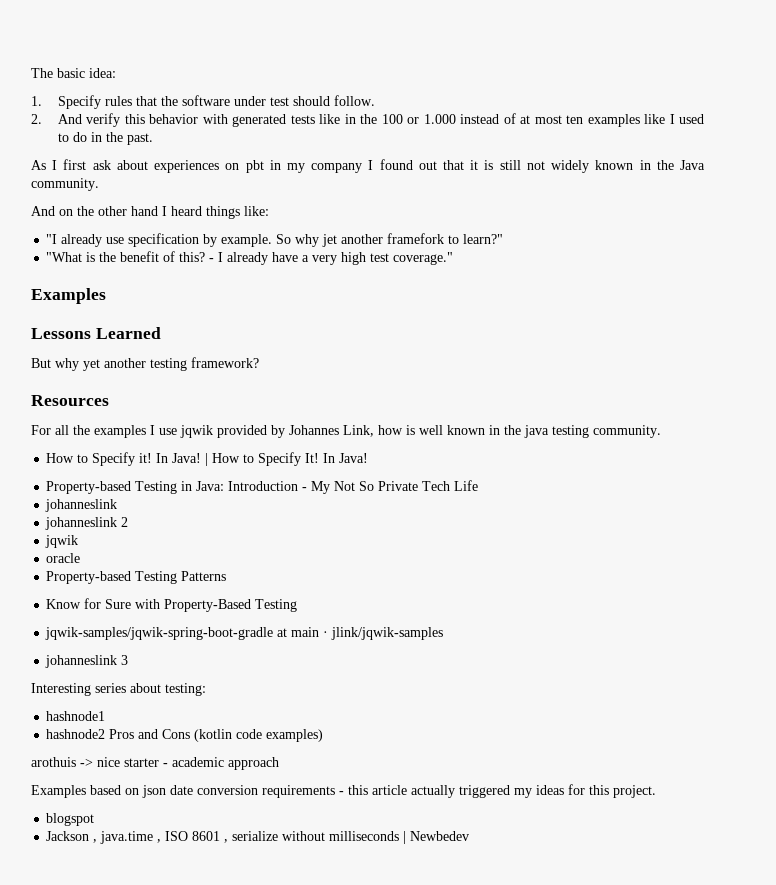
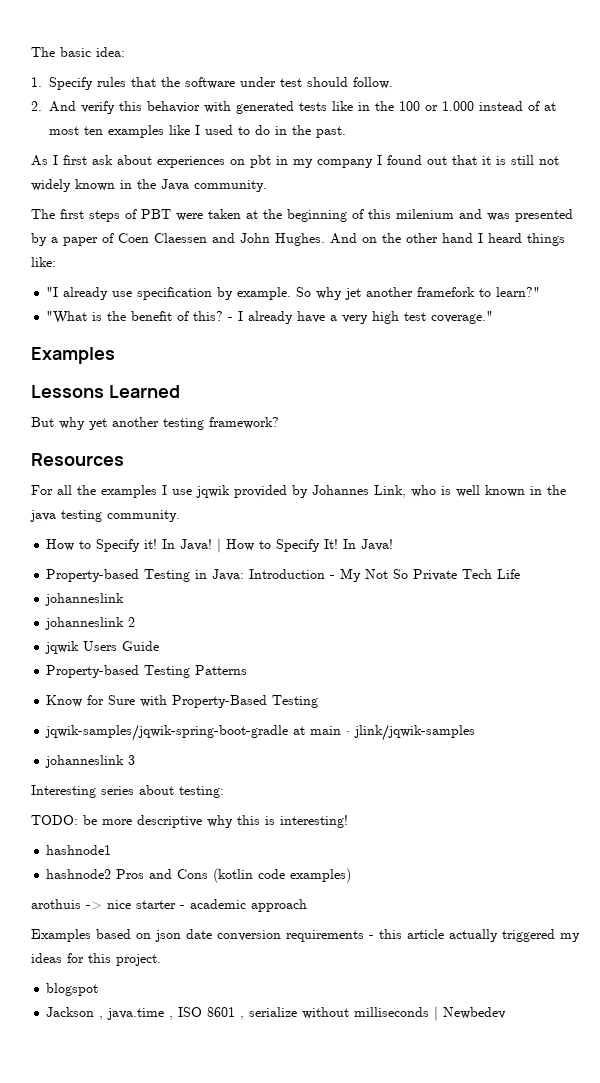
+ The first steps of PBT were taken at the beginning of this milenium and was presented by a paper of Coen Claessen and John Hughes.
- For all the examples I use jqwik provided by Johannes Link, how is well known in the java testing community.
+ For all the examples I use jqwik provided by Johannes Link, who is well known in the java testing community.
  johanneslink 2
- jqwik
- oracle
+ jqwik Users Guide
+ TODO: be more descriptive why this is interesting!

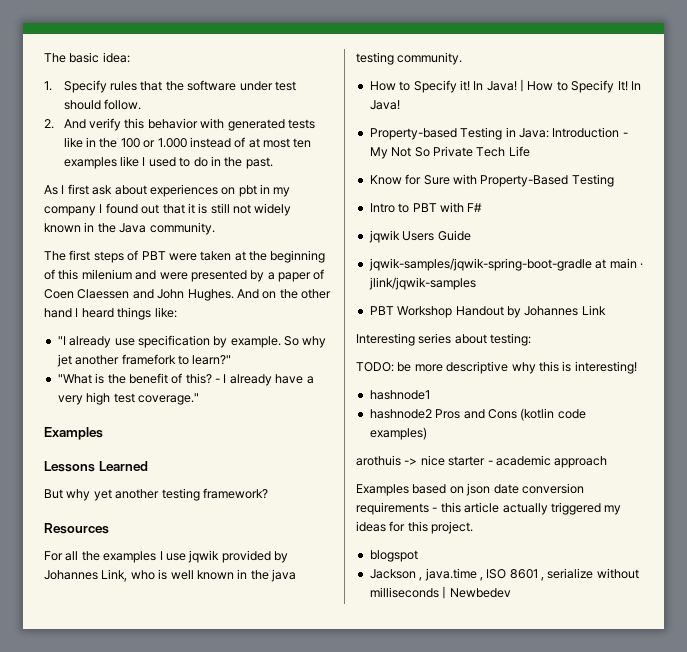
- The first steps of PBT were taken at the beginning of this milenium and was presented by a paper of Coen Claessen and John Hughes.
+ The first steps of PBT were taken at the beginning of this milenium and were presented by a paper of Coen Claessen and John Hughes.
  Property-based Testing in Java: Introduction - My Not So Private Tech Life
- johanneslink
- johanneslink 2
- jqwik Users Guide
- Property-based Testing Patterns
+ Intro to PBT with F#
+ jqwik Users Guide
- johanneslink 3
+ PBT Workshop Handout by Johannes Link

